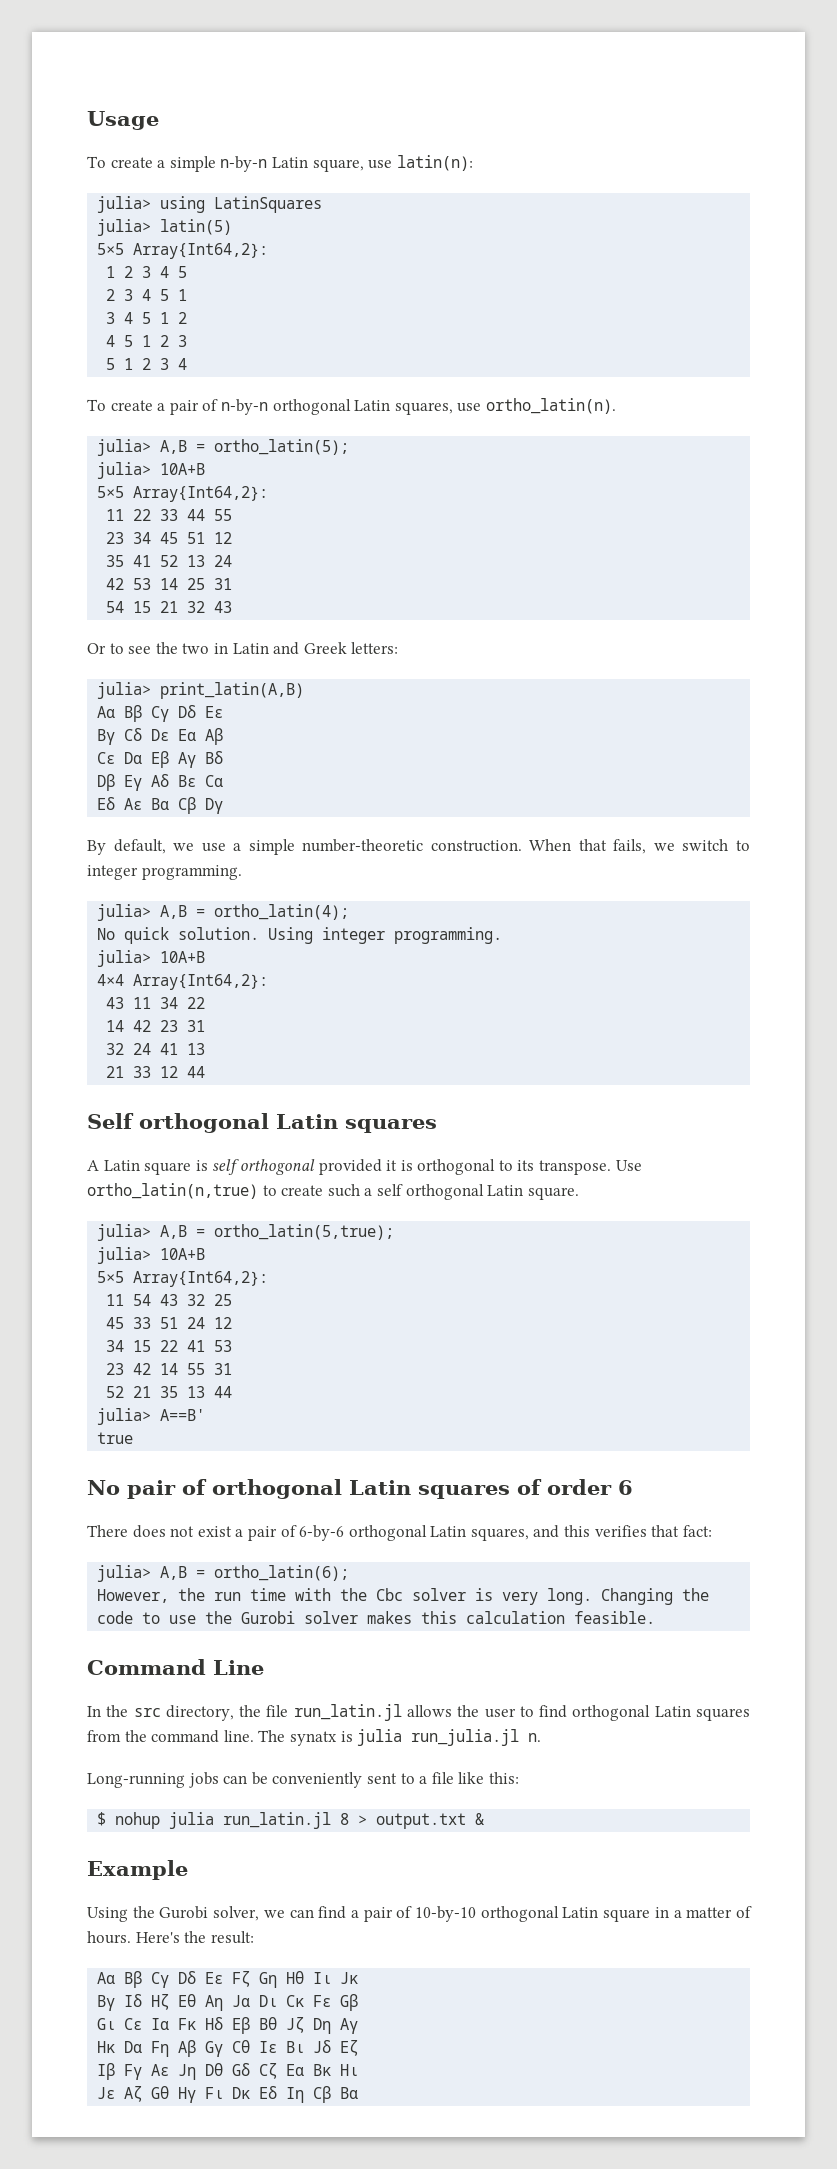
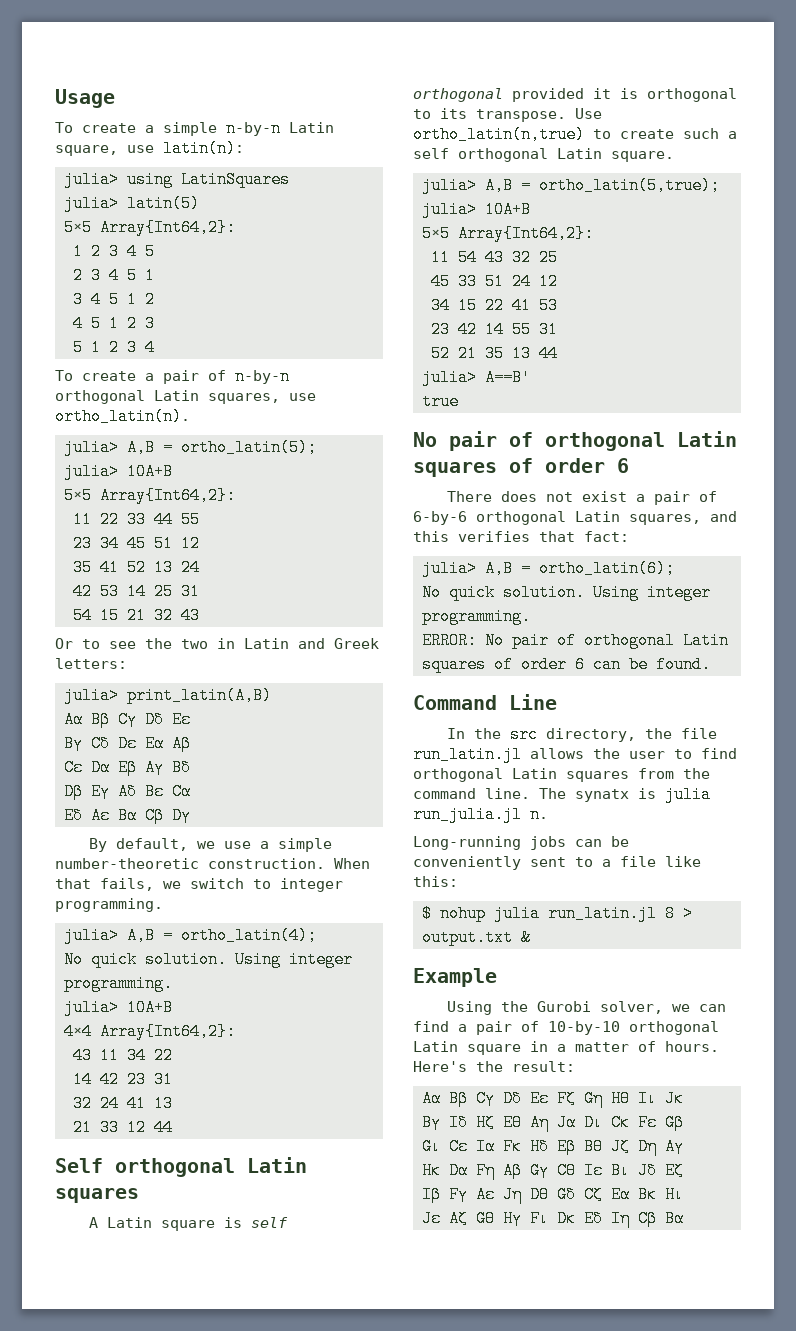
  julia> A,B = ortho_latin(6);
- However, the run time with the Cbc solver is very long. Changing the code to use the Gurobi solver makes this calculation feasible.
+ No quick solution. Using integer programming.
+ ERROR: No pair of orthogonal Latin squares of order 6 can be found.

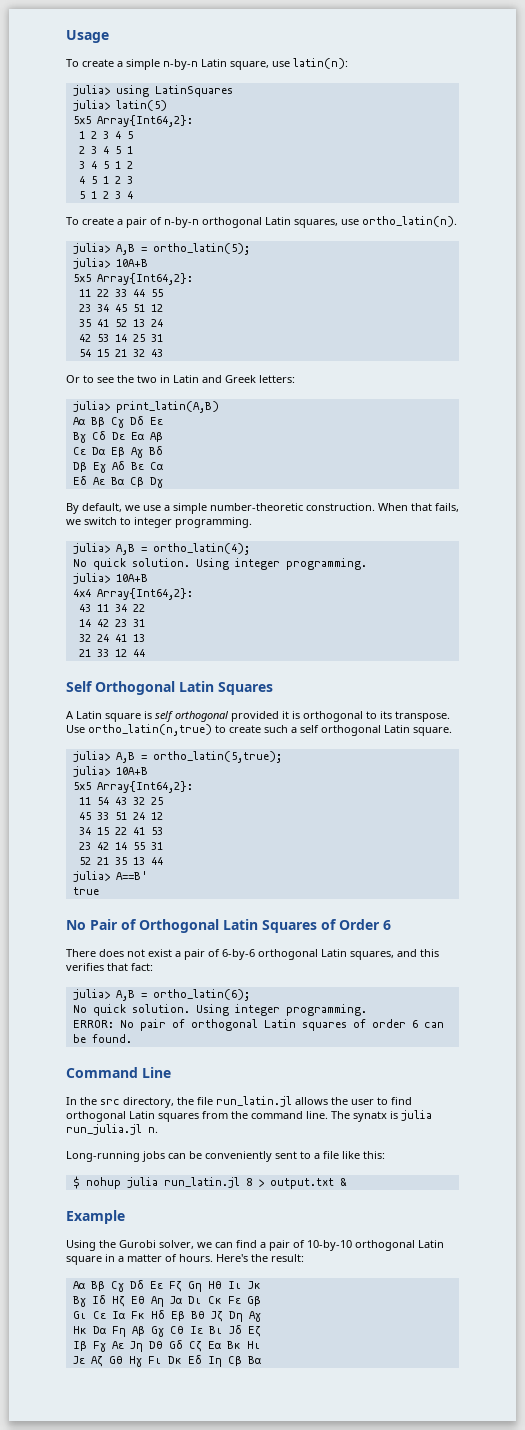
- Self orthogonal Latin squares
+ Self Orthogonal Latin Squares
  true
- No pair of orthogonal Latin squares of order 6
+ No Pair of Orthogonal Latin Squares of Order 6

